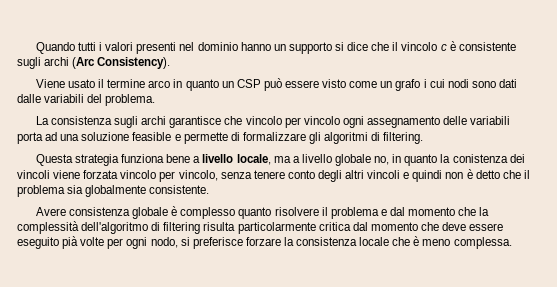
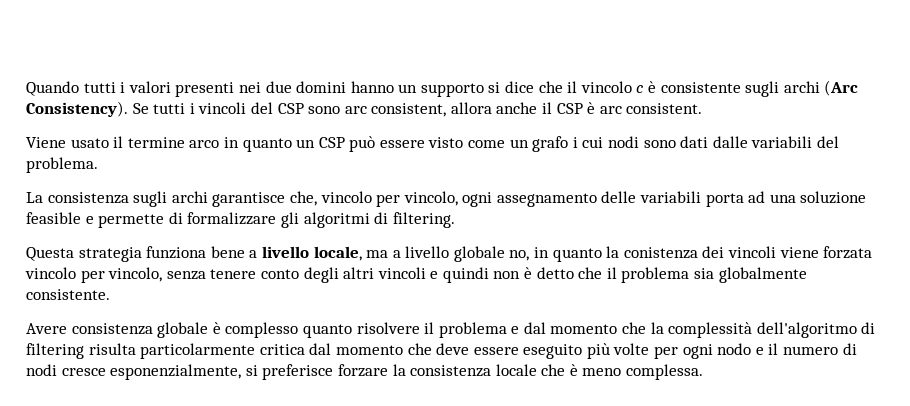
- Quando tutti i valori presenti nel dominio hanno un supporto si dice che il vincolo c è consistente sugli archi (Arc Consistency).
+ Quando tutti i valori presenti nei due domini hanno un supporto si dice che il vincolo c è consistente sugli archi (Arc Consistency). Se tutti i vincoli del CSP sono arc consistent, allora anche il CSP è arc consistent.
- La consistenza sugli archi garantisce che vincolo per vincolo ogni assegnamento delle variabili porta ad una soluzione feasible e permette di formalizzare gli algoritmi di filtering.
+ La consistenza sugli archi garantisce che, vincolo per vincolo, ogni assegnamento delle variabili porta ad una soluzione feasible e permette di formalizzare gli algoritmi di filtering.
- Avere consistenza globale è complesso quanto risolvere il problema e dal momento che la complessità dell'algoritmo di filtering risulta particolarmente critica dal momento che deve essere eseguito pià volte per ogni nodo, si preferisce forzare la consistenza locale che è meno complessa.
+ Avere consistenza globale è complesso quanto risolvere il problema e dal momento che la complessità dell'algoritmo di filtering risulta particolarmente critica dal momento che deve essere eseguito più volte per ogni nodo e il numero di nodi cresce esponenzialmente, si preferisce forzare la consistenza locale che è meno complessa.

